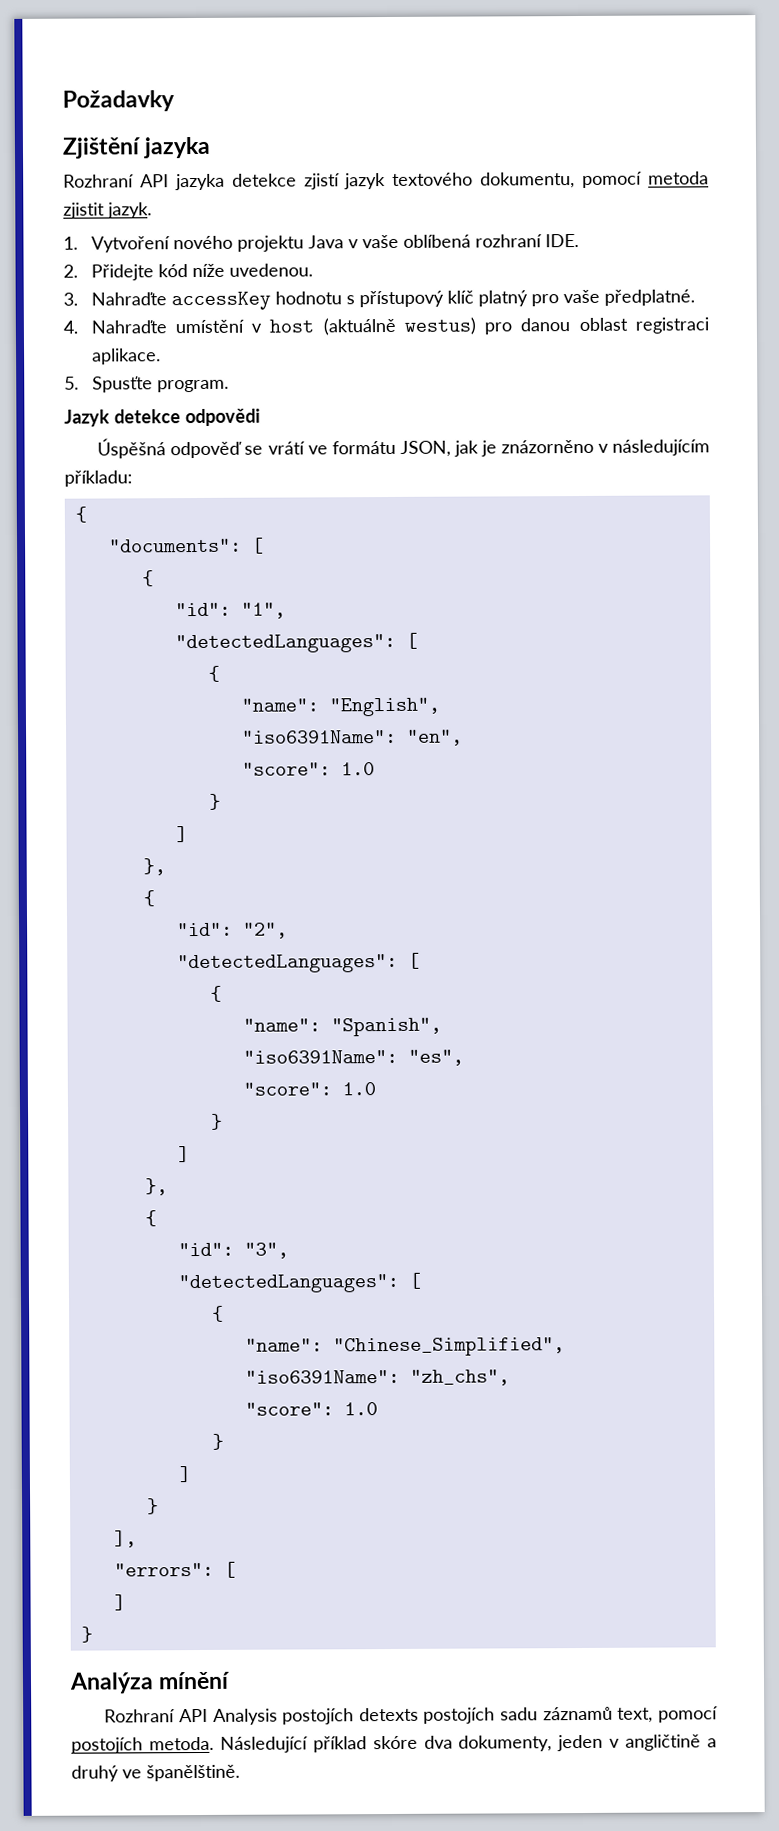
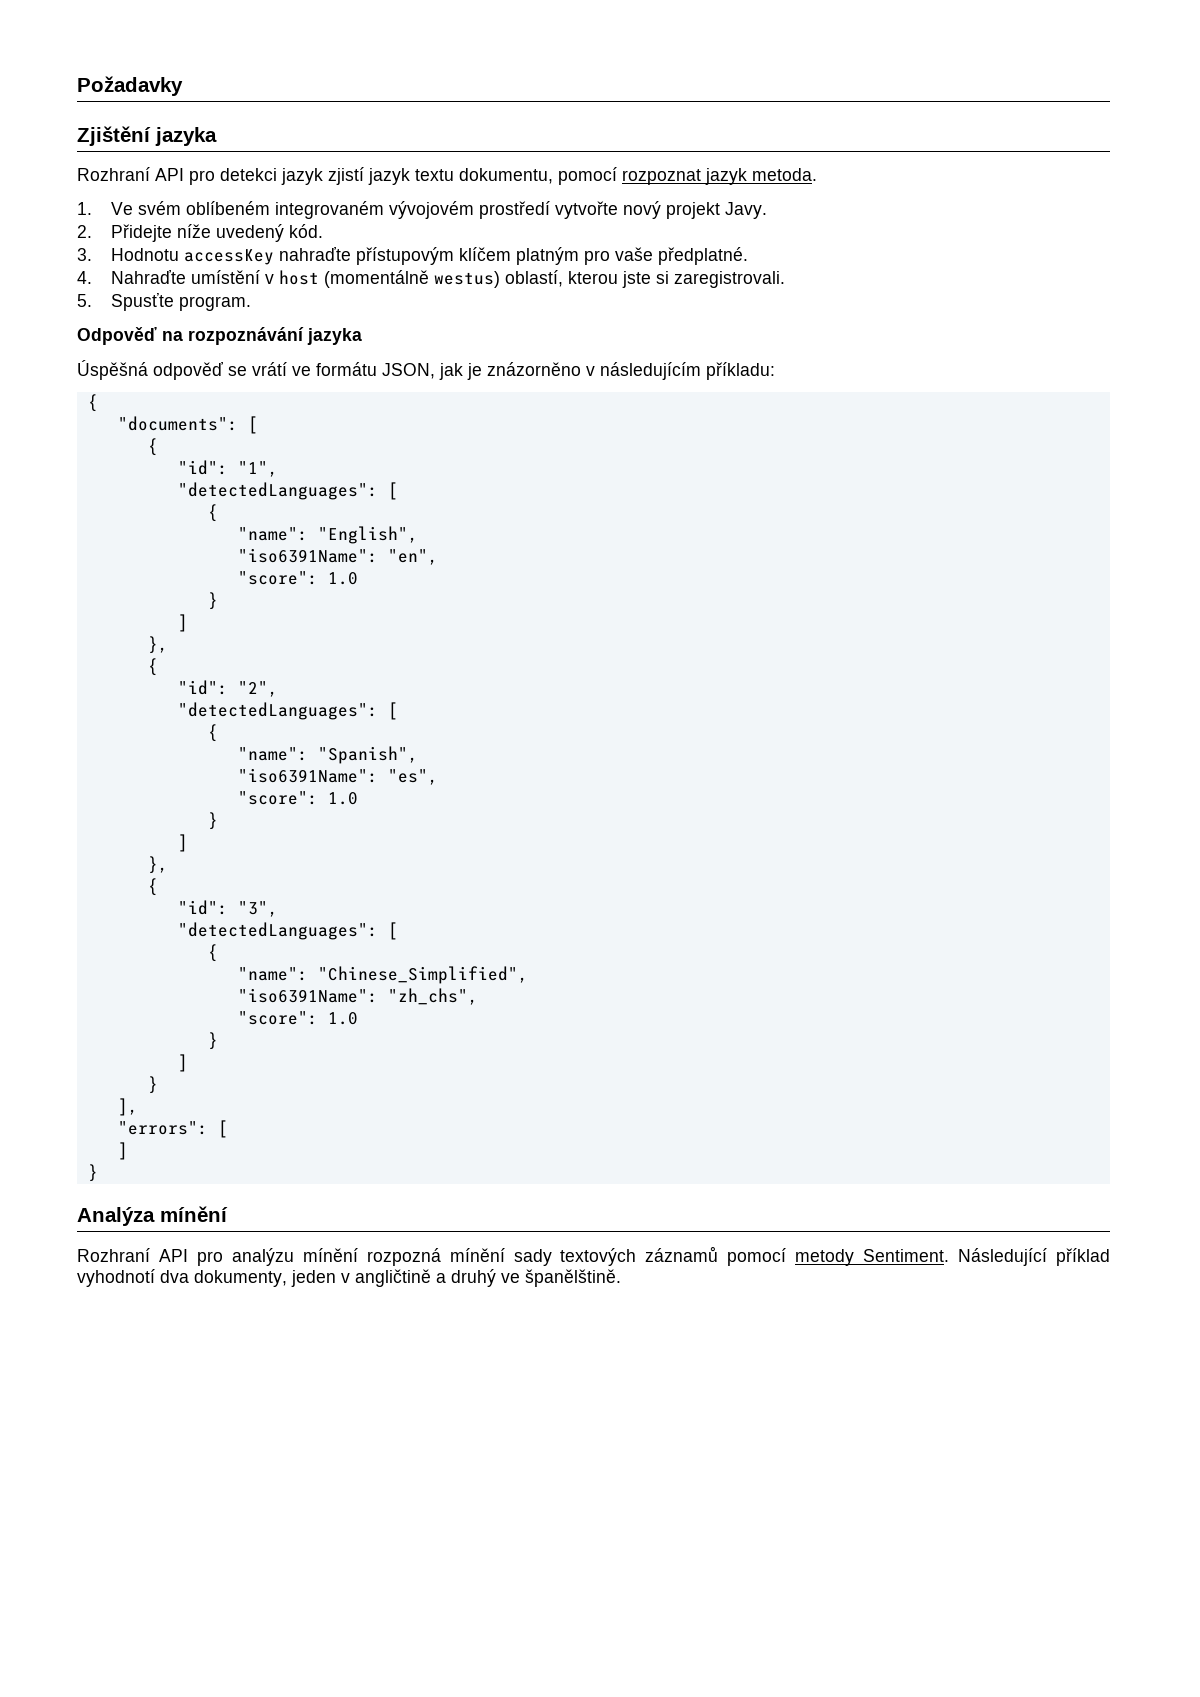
- Rozhraní API jazyka detekce zjistí jazyk textového dokumentu, pomocí metoda zjistit jazyk.
- 1. Vytvoření nového projektu Java v vaše oblíbená rozhraní IDE.
- 2. Přidejte kód níže uvedenou.
- 3. Nahraďte accessKey hodnotu s přístupový klíč platný pro vaše předplatné.
+ Rozhraní API pro detekci jazyk zjistí jazyk textu dokumentu, pomocí rozpoznat jazyk metoda.
+ 1. Ve svém oblíbeném integrovaném vývojovém prostředí vytvořte nový projekt Javy.
+ 2. Přidejte níže uvedený kód.
+ 3. Hodnotu accessKey nahraďte přístupovým klíčem platným pro vaše předplatné.
- 4. Nahraďte umístění v host (aktuálně westus) pro danou oblast registraci aplikace.
+ 4. Nahraďte umístění v host (momentálně westus) oblastí, kterou jste si zaregistrovali.
- Jazyk detekce odpovědi
+ Odpověď na rozpoznávání jazyka
- Rozhraní API Analysis postojích detexts postojích sadu záznamů text, pomocí postojích metoda.
+ Rozhraní API pro analýzu mínění rozpozná mínění sady textových záznamů pomocí metody Sentiment.
- Následující příklad skóre dva dokumenty, jeden v angličtině a druhý ve španělštině.
+ Následující příklad vyhodnotí dva dokumenty, jeden v angličtině a druhý ve španělštině.

